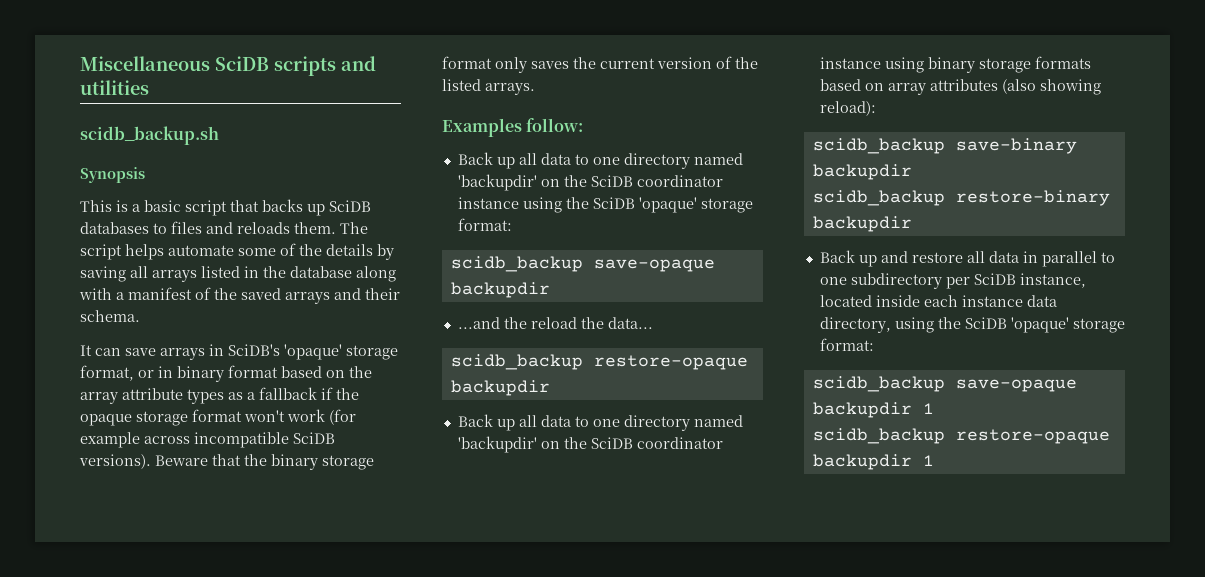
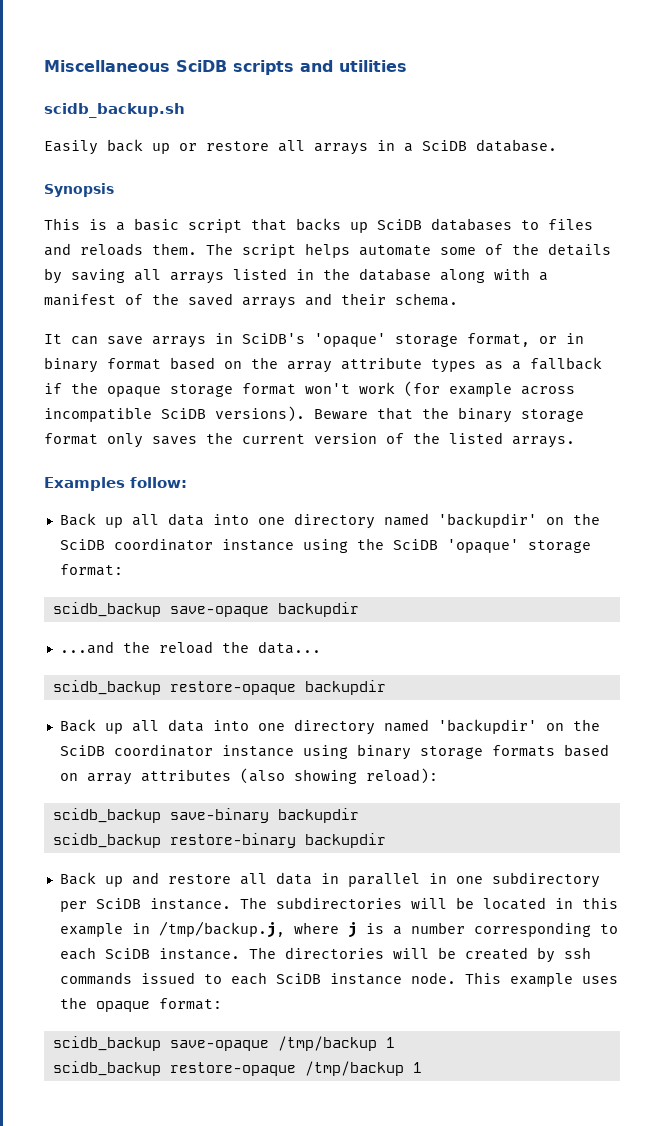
+ Easily back up or restore all arrays in a SciDB database.
- Back up all data to one directory named 'backupdir' on the SciDB coordinator instance using the SciDB 'opaque' storage format:
+ Back up all data into one directory named 'backupdir' on the SciDB coordinator instance using the SciDB 'opaque' storage format:
- Back up all data to one directory named 'backupdir' on the SciDB coordinator instance using binary storage formats based on array attributes (also showing reload):
+ Back up all data into one directory named 'backupdir' on the SciDB coordinator instance using binary storage formats based on array attributes (also showing reload):
- Back up and restore all data in parallel to one subdirectory per SciDB instance, located inside each instance data directory, using the SciDB 'opaque' storage format:
- scidb_backup save-opaque backupdir 1
+ Back up and restore all data in parallel in one subdirectory per SciDB instance. The subdirectories will be located in this example in /tmp/backup.j, where j is a number corresponding to each SciDB instance. The directories will be created by ssh commands issued to each SciDB instance node. This example uses the opaque format:
+ scidb_backup save-opaque /tmp/backup 1
- scidb_backup restore-opaque backupdir 1
+ scidb_backup restore-opaque /tmp/backup 1

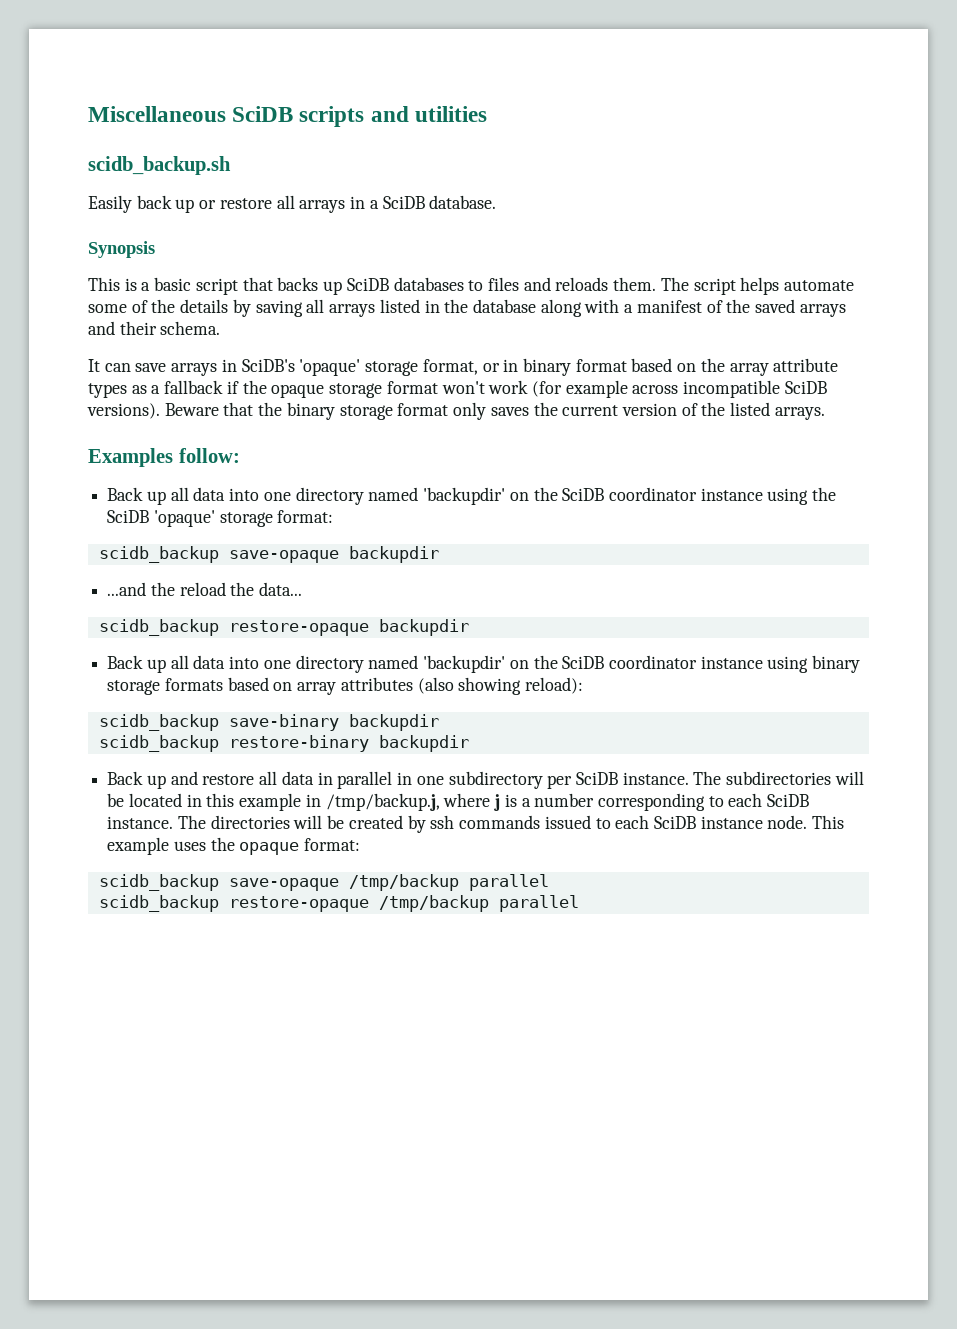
- scidb_backup save-opaque /tmp/backup 1
+ scidb_backup save-opaque /tmp/backup parallel
- scidb_backup restore-opaque /tmp/backup 1
+ scidb_backup restore-opaque /tmp/backup parallel

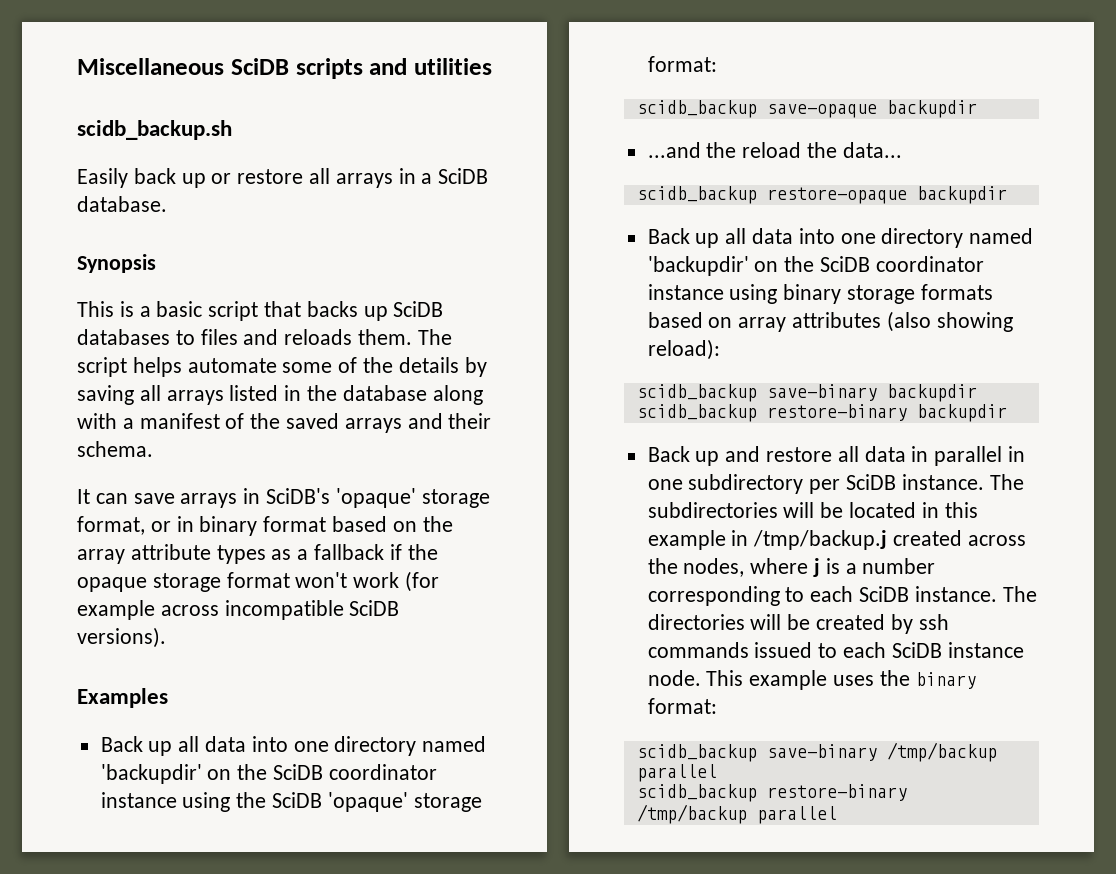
- Beware that the binary storage format only saves the current version of the listed arrays.
- Examples follow:
+ Examples
- The subdirectories will be located in this example in /tmp/backup.j, where j is a number corresponding to each SciDB instance.
+ The subdirectories will be located in this example in /tmp/backup.j created across the nodes, where j is a number corresponding to each SciDB instance.
- This example uses the opaque format:
- scidb_backup save-opaque /tmp/backup parallel
+ This example uses the binary format:
+ scidb_backup save-binary /tmp/backup parallel
- scidb_backup restore-opaque /tmp/backup parallel
+ scidb_backup restore-binary /tmp/backup parallel

